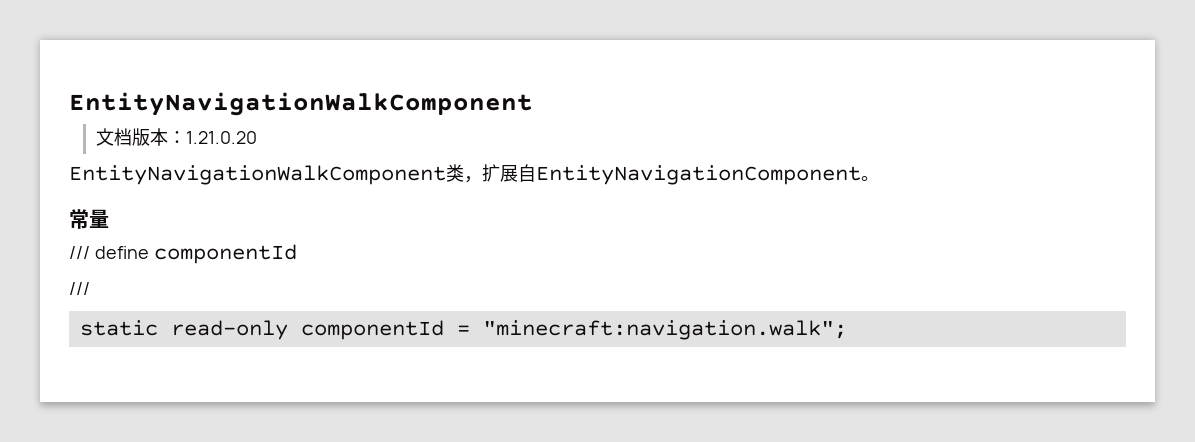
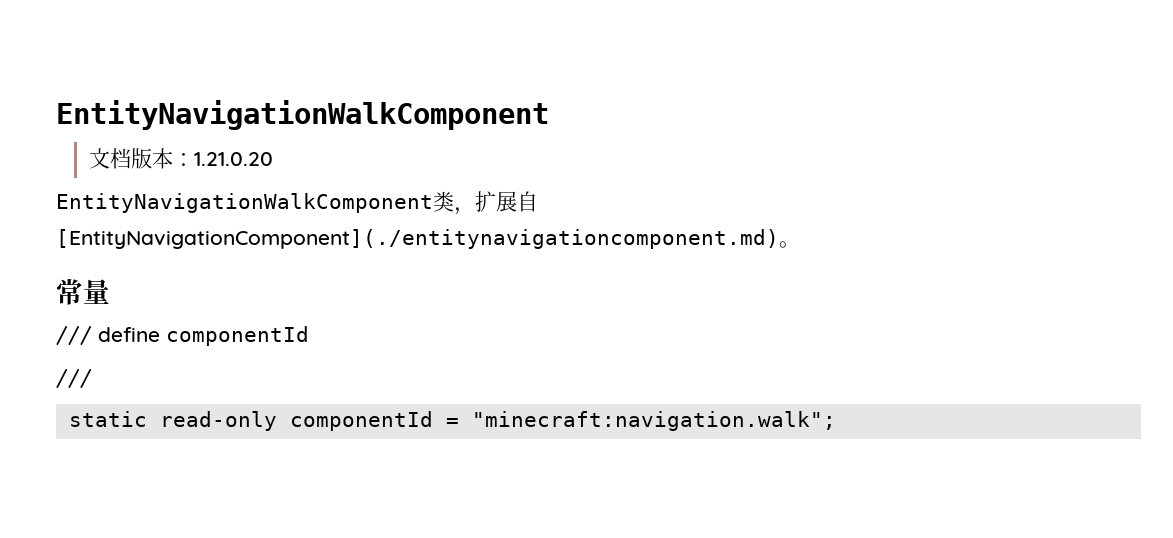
- EntityNavigationWalkComponent类，扩展自EntityNavigationComponent。
+ EntityNavigationWalkComponent类，扩展自[EntityNavigationComponent](./entitynavigationcomponent.md)。

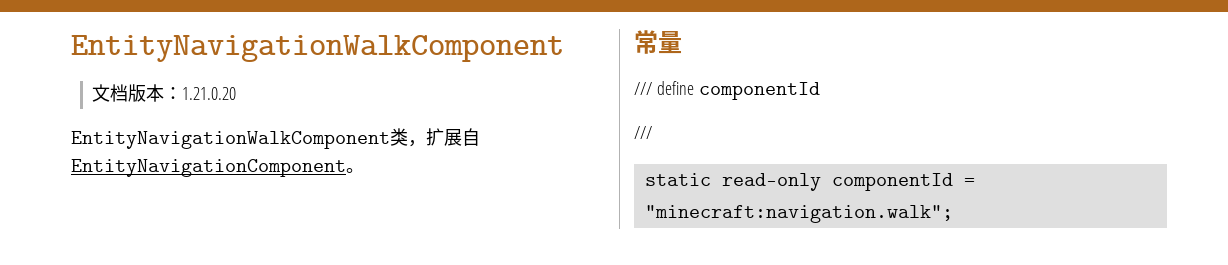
- EntityNavigationWalkComponent类，扩展自[EntityNavigationComponent](./entitynavigationcomponent.md)。
+ EntityNavigationWalkComponent类，扩展自EntityNavigationComponent。

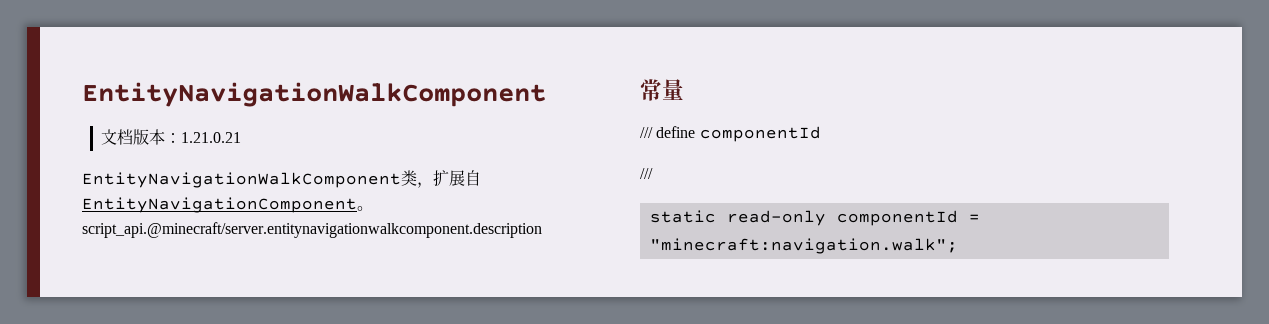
- 文档版本：1.21.0.20
+ 文档版本：1.21.0.21
- EntityNavigationWalkComponent类，扩展自EntityNavigationComponent。
+ EntityNavigationWalkComponent类，扩展自EntityNavigationComponent。script_api.@minecraft/server.entitynavigationwalkcomponent.description

